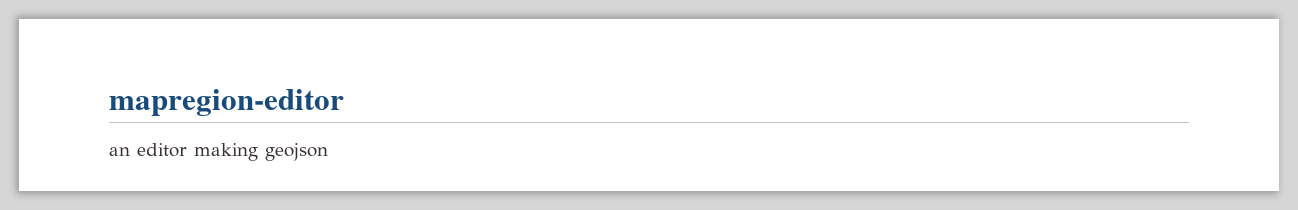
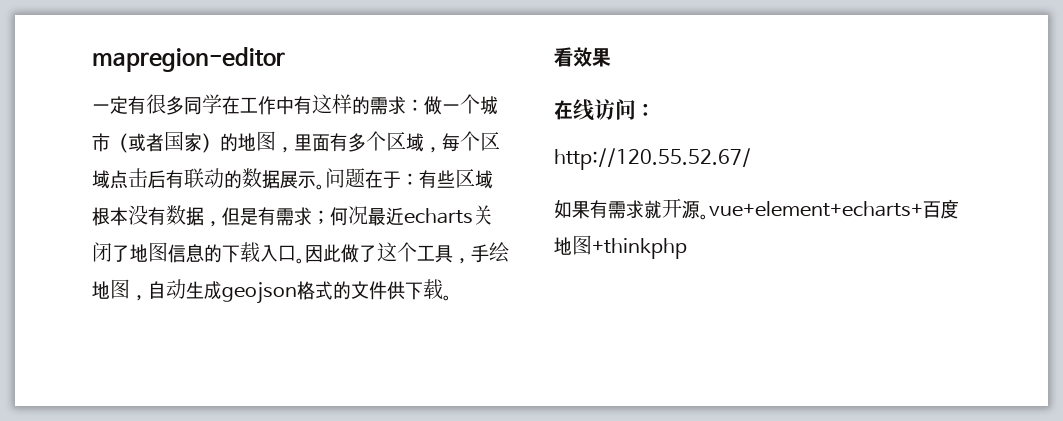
- an editor making geojson
+ 一定有很多同学在工作中有这样的需求：做一个城市（或者国家）的地图，里面有多个区域，每个区域点击后有联动的数据展示。问题在于：有些区域根本没有数据，但是有需求；何况最近echarts关闭了地图信息的下载入口。因此做了这个工具，手绘地图，自动生成geojson格式的文件供下载。
+ 看效果
+ 在线访问：
+ http://120.55.52.67/
+ 如果有需求就开源。vue+element+echarts+百度地图+thinkphp

